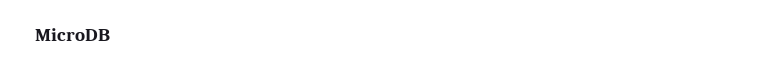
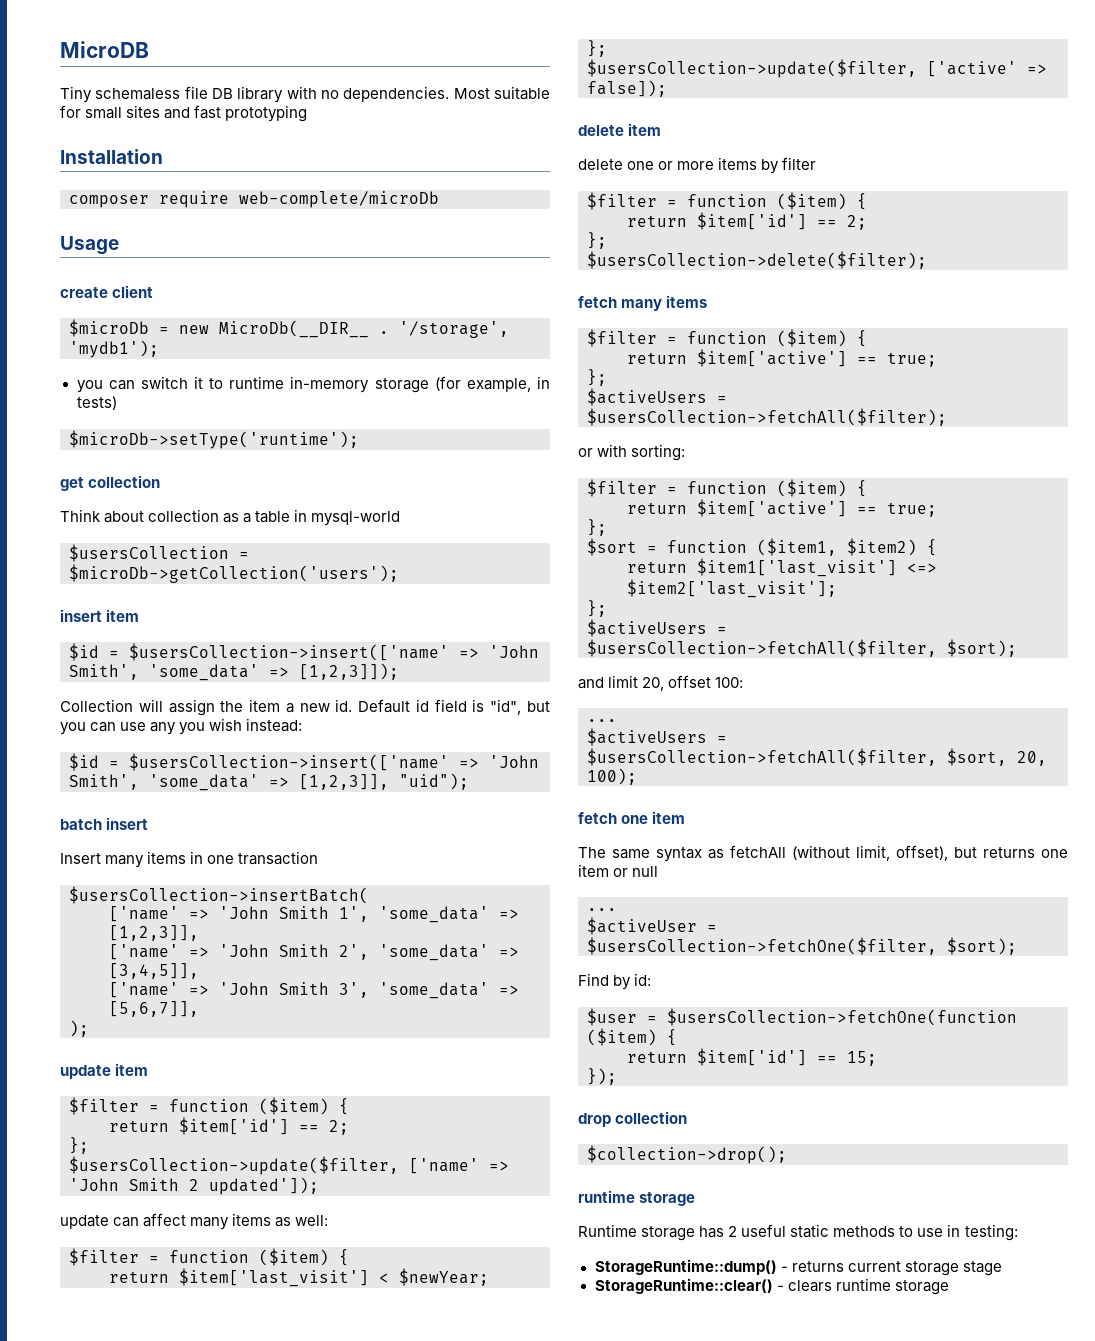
+ Tiny schemaless file DB library with no dependencies. Most suitable for small sites and fast prototyping
+ Installation
+ composer require web-complete/microDb
+ Usage
+ create client
+ $microDb = new MicroDb(__DIR__ . '/storage', 'mydb1');
+ you can switch it to runtime in-memory storage (for example, in tests)
+ $microDb->setType('runtime');
+ get collection
+ Think about collection as a table in mysql-world
+ $usersCollection = $microDb->getCollection('users');
+ insert item
+ $id = $usersCollection->insert(['name' => 'John Smith', 'some_data' => [1,2,3]]);
+ Collection will assign the item a new id. Default id field is "id", but you can use any you wish instead:
+ $id = $usersCollection->insert(['name' => 'John Smith', 'some_data' => [1,2,3]], "uid");
+ batch insert
+ Insert many items in one transaction
+ $usersCollection->insertBatch(
+ ['name' => 'John Smith 1', 'some_data' => [1,2,3]],
+ ['name' => 'John Smith 2', 'some_data' => [3,4,5]],
+ ['name' => 'John Smith 3', 'some_data' => [5,6,7]],
+ );
+ update item
+ $filter = function ($item) {
+ return $item['id'] == 2;
+ };
+ $usersCollection->update($filter, ['name' => 'John Smith 2 updated']);
+ update can affect many items as well:
+ $filter = function ($item) {
+ return $item['last_visit'] < $newYear;
+ };
+ $usersCollection->update($filter, ['active' => false]);
+ delete item
+ delete one or more items by filter
+ $filter = function ($item) {
+ return $item['id'] == 2;
+ };
+ $usersCollection->delete($filter);
+ fetch many items
+ $filter = function ($item) {
+ return $item['active'] == true;
+ };
+ $activeUsers = $usersCollection->fetchAll($filter);
+ or with sorting:
+ $filter = function ($item) {
+ return $item['active'] == true;
+ };
+ $sort = function ($item1, $item2) {
+ return $item1['last_visit'] <=> $item2['last_visit'];
+ };
+ $activeUsers = $usersCollection->fetchAll($filter, $sort);
+ and limit 20, offset 100:
+ ...
+ $activeUsers = $usersCollection->fetchAll($filter, $sort, 20, 100);
+ fetch one item
+ The same syntax as fetchAll (without limit, offset), but returns one item or null
+ ...
+ $activeUser = $usersCollection->fetchOne($filter, $sort);
+ Find by id:
+ $user = $usersCollection->fetchOne(function ($item) {
+ return $item['id'] == 15;
+ });
+ drop collection
+ $collection->drop();
+ runtime storage
+ Runtime storage has 2 useful static methods to use in testing:
+ StorageRuntime::dump() - returns current storage stage
+ StorageRuntime::clear() - clears runtime storage

